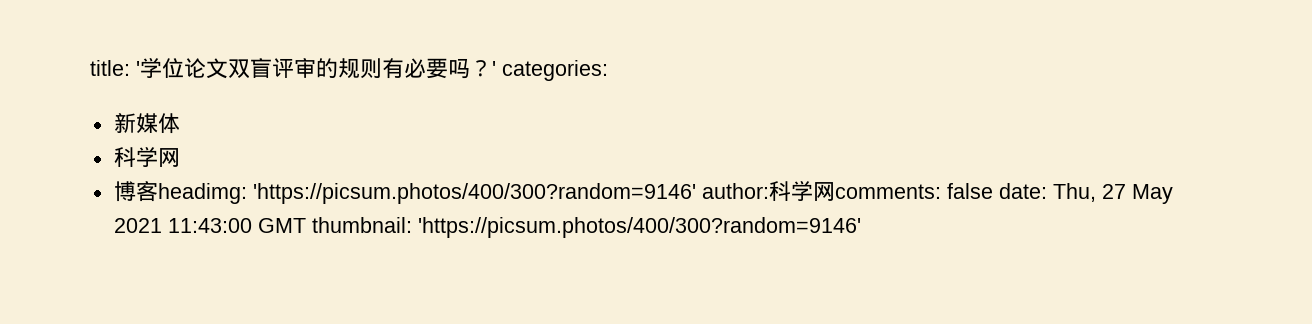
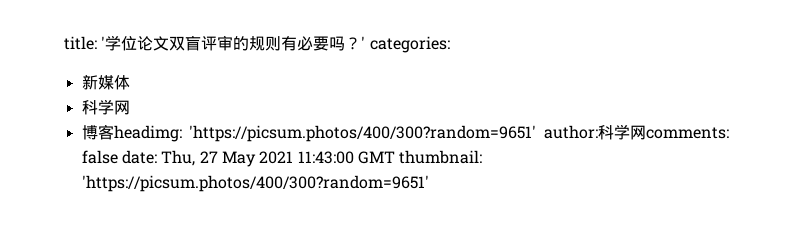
- 博客headimg: 'https://picsum.photos/400/300?random=9146' author:科学网comments: false date: Thu, 27 May 2021 11:43:00 GMT thumbnail: 'https://picsum.photos/400/300?random=9146'
+ 博客headimg: 'https://picsum.photos/400/300?random=9651' author:科学网comments: false date: Thu, 27 May 2021 11:43:00 GMT thumbnail: 'https://picsum.photos/400/300?random=9651'

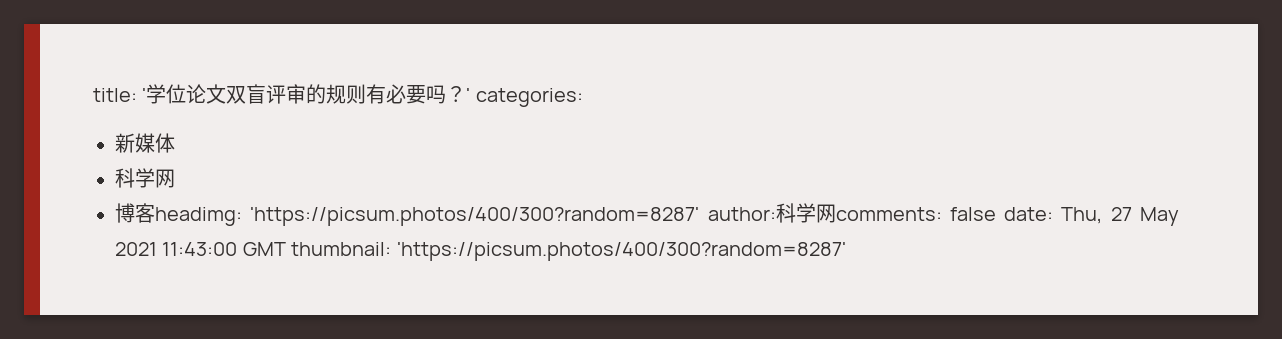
- 博客headimg: 'https://picsum.photos/400/300?random=9651' author:科学网comments: false date: Thu, 27 May 2021 11:43:00 GMT thumbnail: 'https://picsum.photos/400/300?random=9651'
+ 博客headimg: 'https://picsum.photos/400/300?random=8287' author:科学网comments: false date: Thu, 27 May 2021 11:43:00 GMT thumbnail: 'https://picsum.photos/400/300?random=8287'

